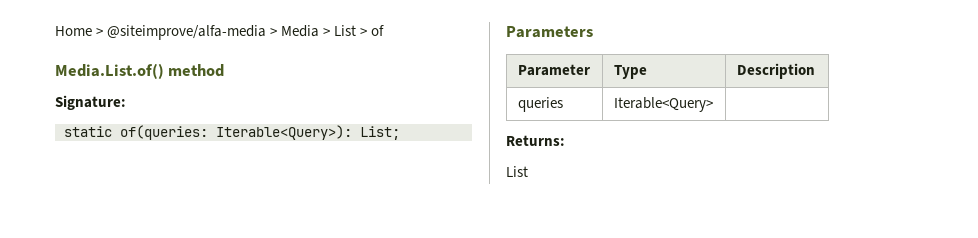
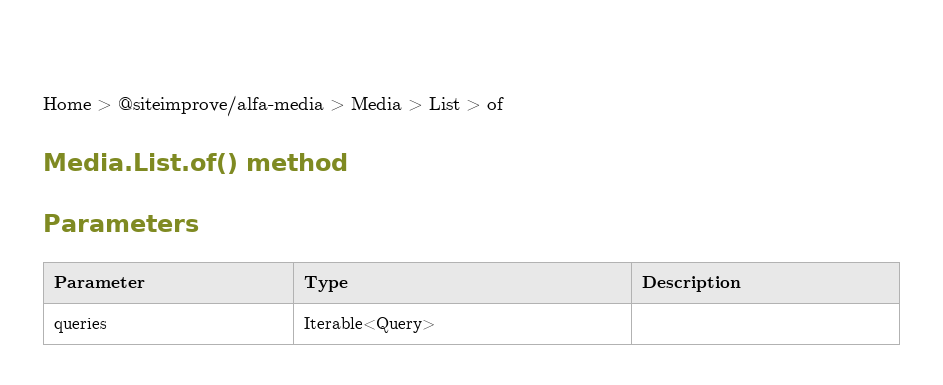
- Signature:
- static of(queries: Iterable<Query>): List;
- Returns:
- List

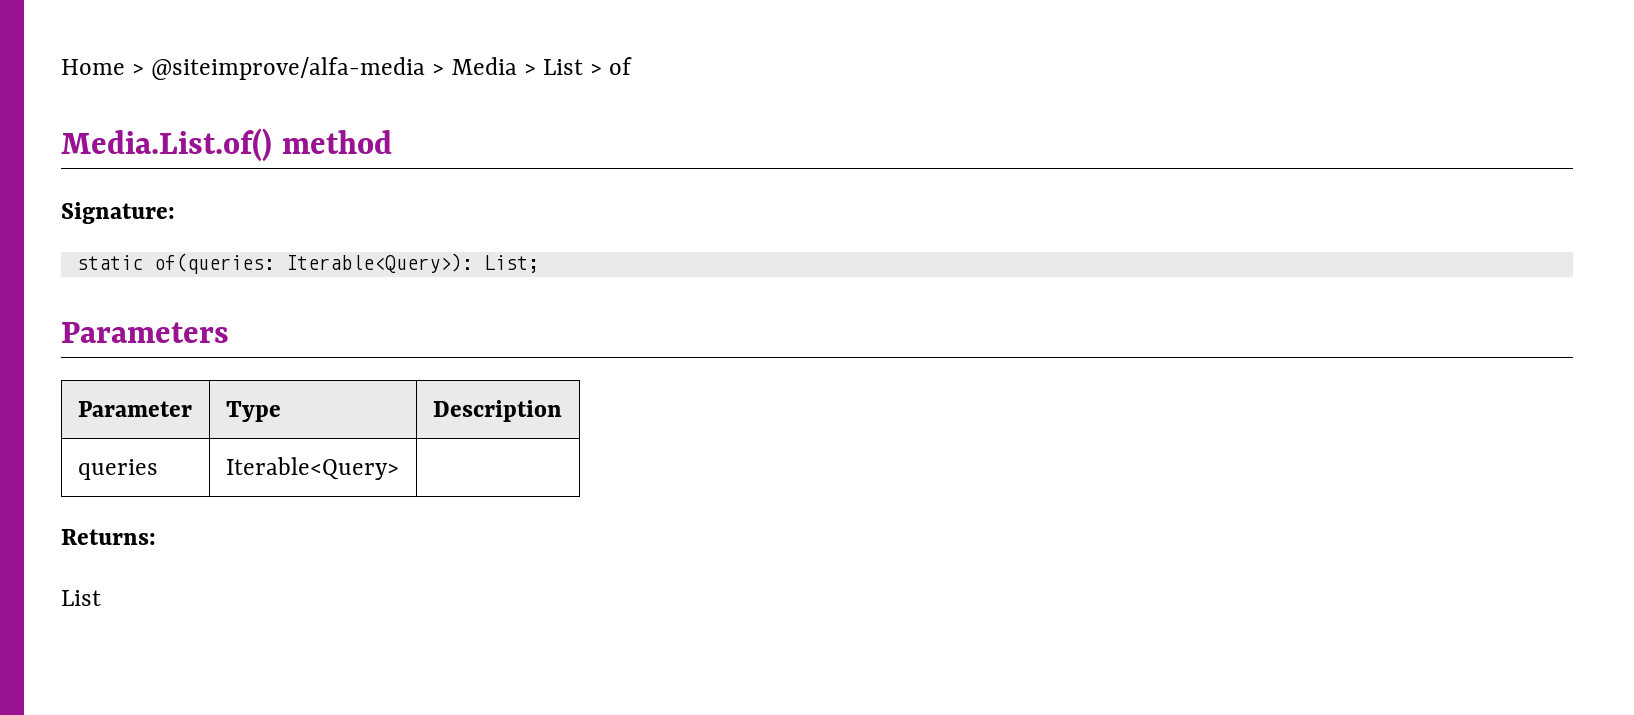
+ Signature:
+ static of(queries: Iterable<Query>): List;
+ Returns:
+ List

